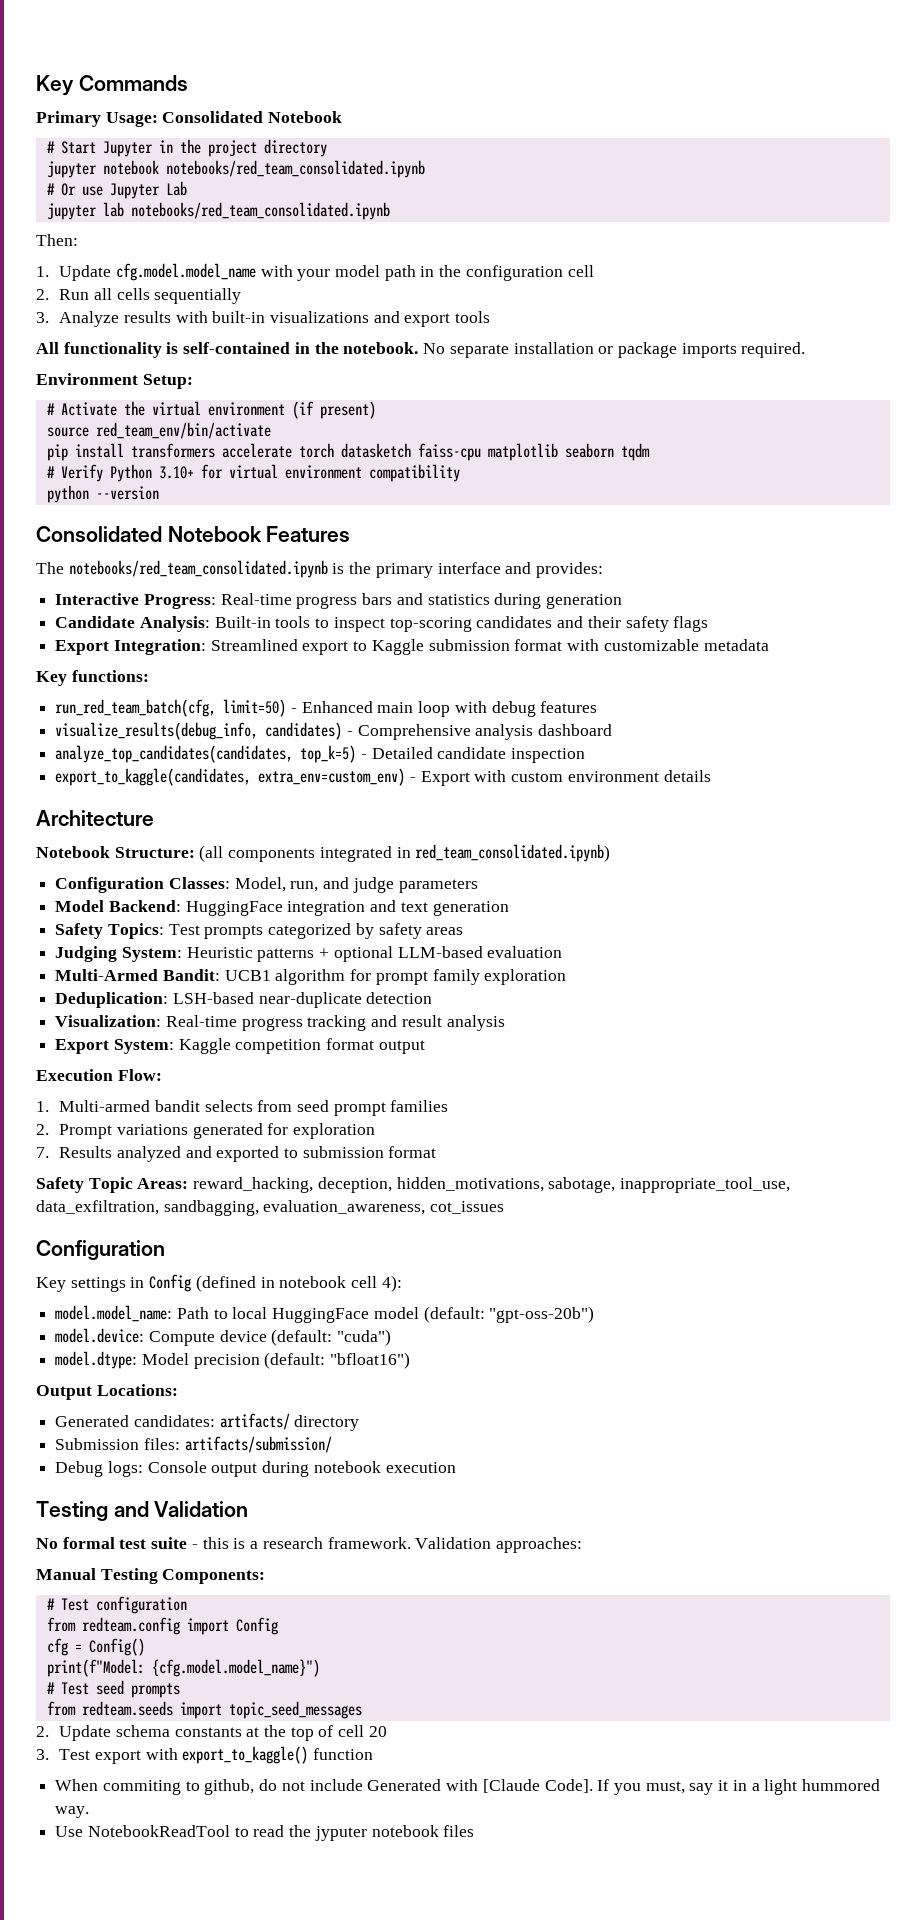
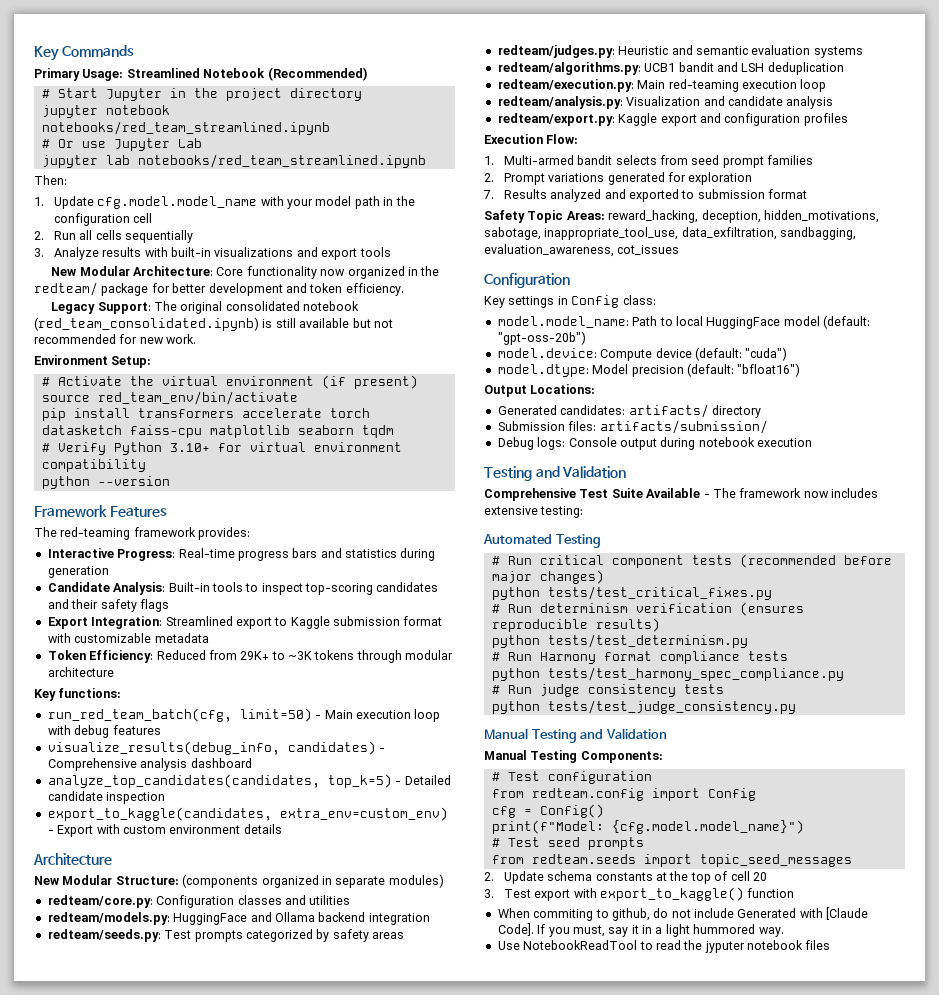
- Primary Usage: Consolidated Notebook
+ Primary Usage: Streamlined Notebook (Recommended)
- jupyter notebook notebooks/red_team_consolidated.ipynb
+ jupyter notebook notebooks/red_team_streamlined.ipynb
- jupyter lab notebooks/red_team_consolidated.ipynb
+ jupyter lab notebooks/red_team_streamlined.ipynb
- All functionality is self-contained in the notebook. No separate installation or package imports required.
+ New Modular Architecture: Core functionality now organized in the redteam/ package for better development and token efficiency.
+ Legacy Support: The original consolidated notebook (red_team_consolidated.ipynb) is still available but not recommended for new work.
- Consolidated Notebook Features
+ Framework Features
- The notebooks/red_team_consolidated.ipynb is the primary interface and provides:
+ The red-teaming framework provides:
+ Token Efficiency: Reduced from 29K+ to ~3K tokens through modular architecture
- run_red_team_batch(cfg, limit=50) - Enhanced main loop with debug features
+ run_red_team_batch(cfg, limit=50) - Main execution loop with debug features
- Notebook Structure: (all components integrated in red_team_consolidated.ipynb)
- Configuration Classes: Model, run, and judge parameters
- Model Backend: HuggingFace integration and text generation
- Safety Topics: Test prompts categorized by safety areas
+ New Modular Structure: (components organized in separate modules)
+ redteam/core.py: Configuration classes and utilities
+ redteam/models.py: HuggingFace and Ollama backend integration
+ redteam/seeds.py: Test prompts categorized by safety areas
- Judging System: Heuristic patterns + optional LLM-based evaluation
- Multi-Armed Bandit: UCB1 algorithm for prompt family exploration
- Deduplication: LSH-based near-duplicate detection
- Visualization: Real-time progress tracking and result analysis
- Export System: Kaggle competition format output
+ redteam/judges.py: Heuristic and semantic evaluation systems
+ redteam/algorithms.py: UCB1 bandit and LSH deduplication
+ redteam/execution.py: Main red-teaming execution loop
+ redteam/analysis.py: Visualization and candidate analysis
+ redteam/export.py: Kaggle export and configuration profiles
- Key settings in Config (defined in notebook cell 4):
+ Key settings in Config class:
- No formal test suite - this is a research framework. Validation approaches:
+ Comprehensive Test Suite Available - The framework now includes extensive testing:
+ Automated Testing
+ # Run critical component tests (recommended before major changes)
+ python tests/test_critical_fixes.py
+ # Run determinism verification (ensures reproducible results)
+ python tests/test_determinism.py
+ # Run Harmony format compliance tests
+ python tests/test_harmony_spec_compliance.py
+ # Run judge consistency tests
+ python tests/test_judge_consistency.py
+ Manual Testing and Validation

